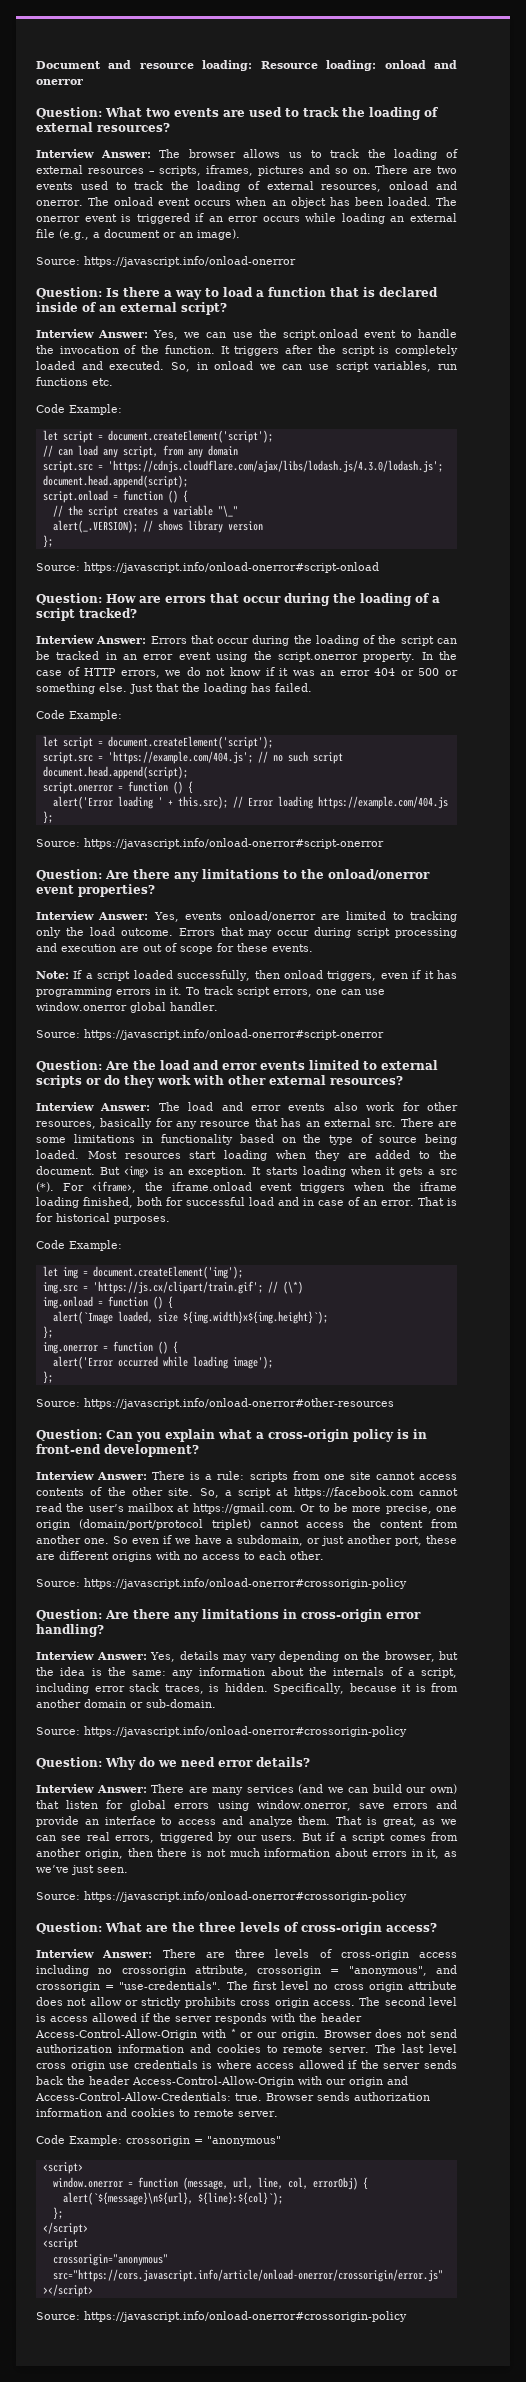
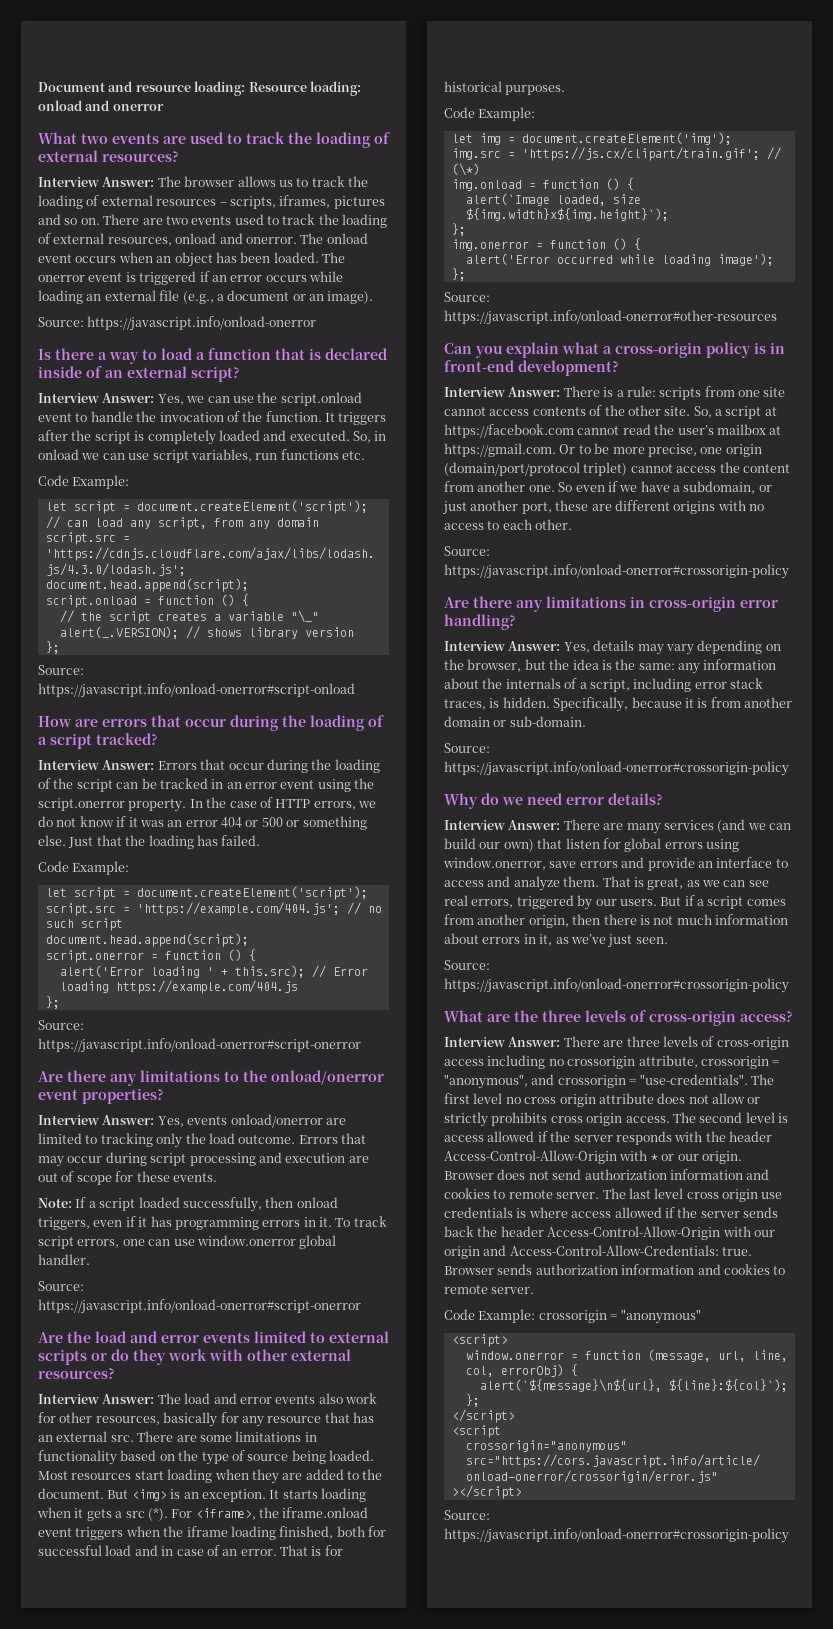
- Question: What two events are used to track the loading of external resources?
+ What two events are used to track the loading of external resources?
- Question: Is there a way to load a function that is declared inside of an external script?
+ Is there a way to load a function that is declared inside of an external script?
- Question: How are errors that occur during the loading of a script tracked?
+ How are errors that occur during the loading of a script tracked?
- Question: Are there any limitations to the onload/onerror event properties?
+ Are there any limitations to the onload/onerror event properties?
- Question: Are the load and error events limited to external scripts or do they work with other external resources?
+ Are the load and error events limited to external scripts or do they work with other external resources?
- Question: Can you explain what a cross-origin policy is in front-end development?
+ Can you explain what a cross-origin policy is in front-end development?
- Question: Are there any limitations in cross-origin error handling?
+ Are there any limitations in cross-origin error handling?
- Question: Why do we need error details?
+ Why do we need error details?
- Question: What are the three levels of cross-origin access?
+ What are the three levels of cross-origin access?

